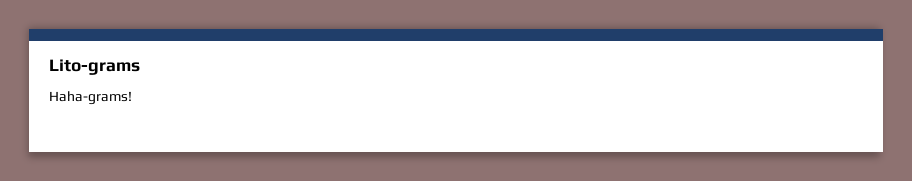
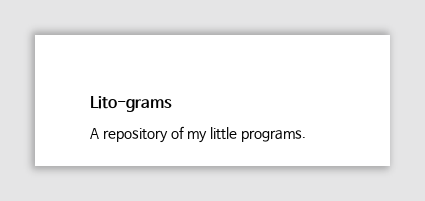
- Haha-grams!
+ A repository of my little programs.

